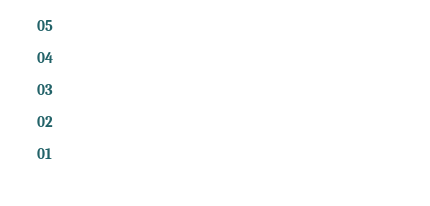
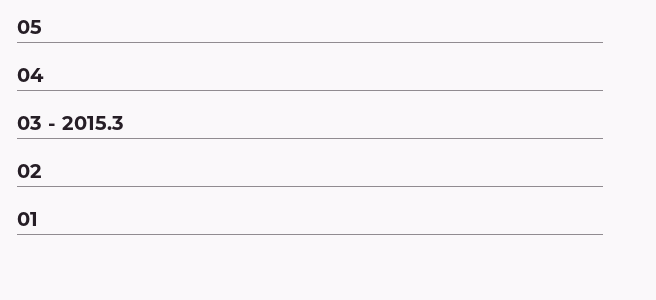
- 03
+ 03 - 2015.3

